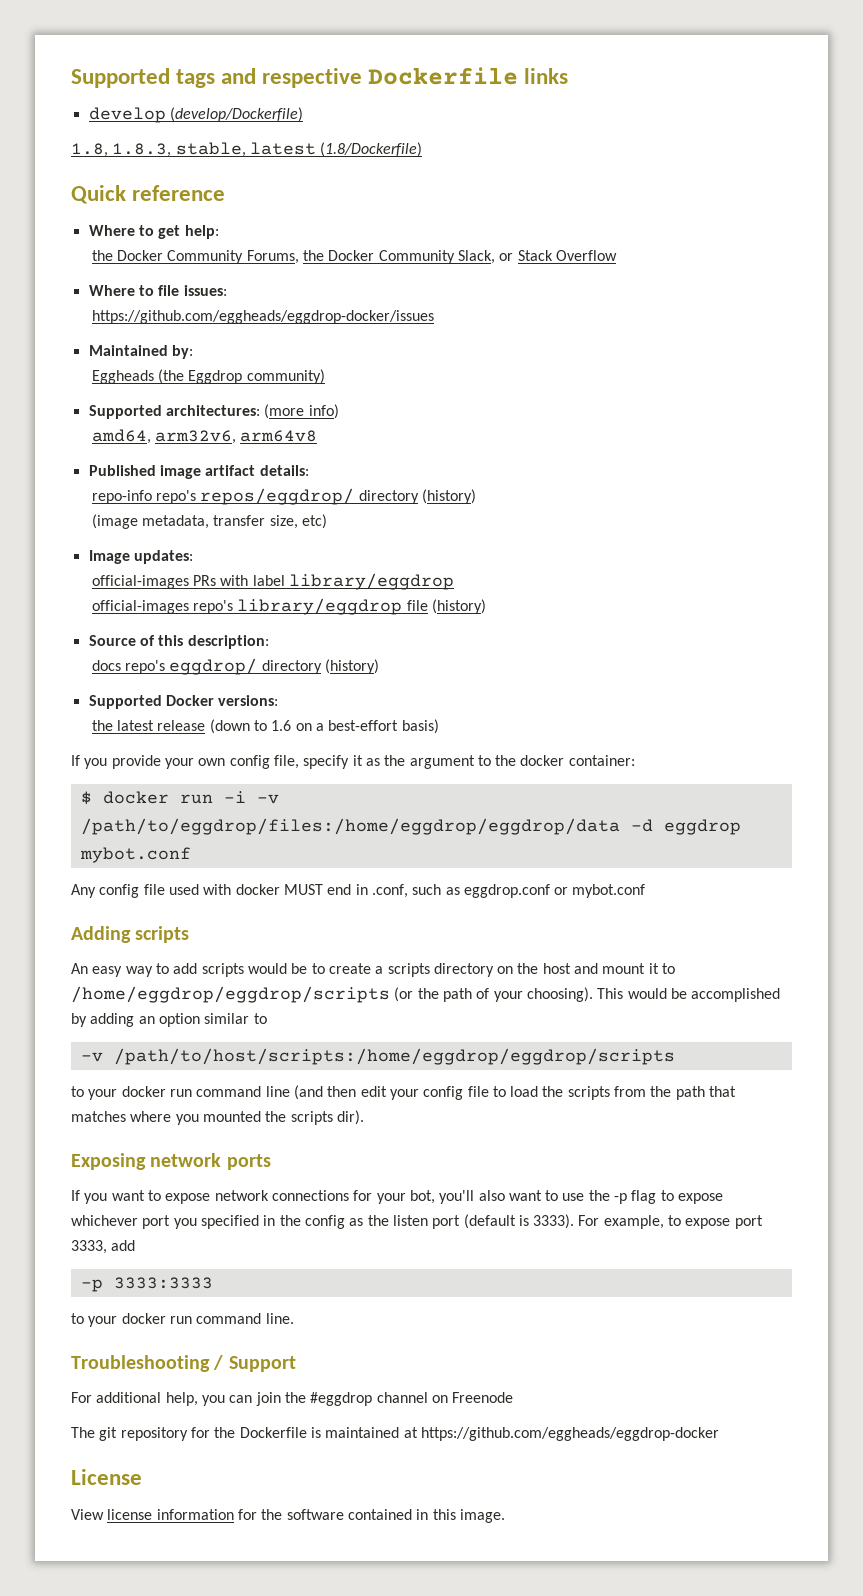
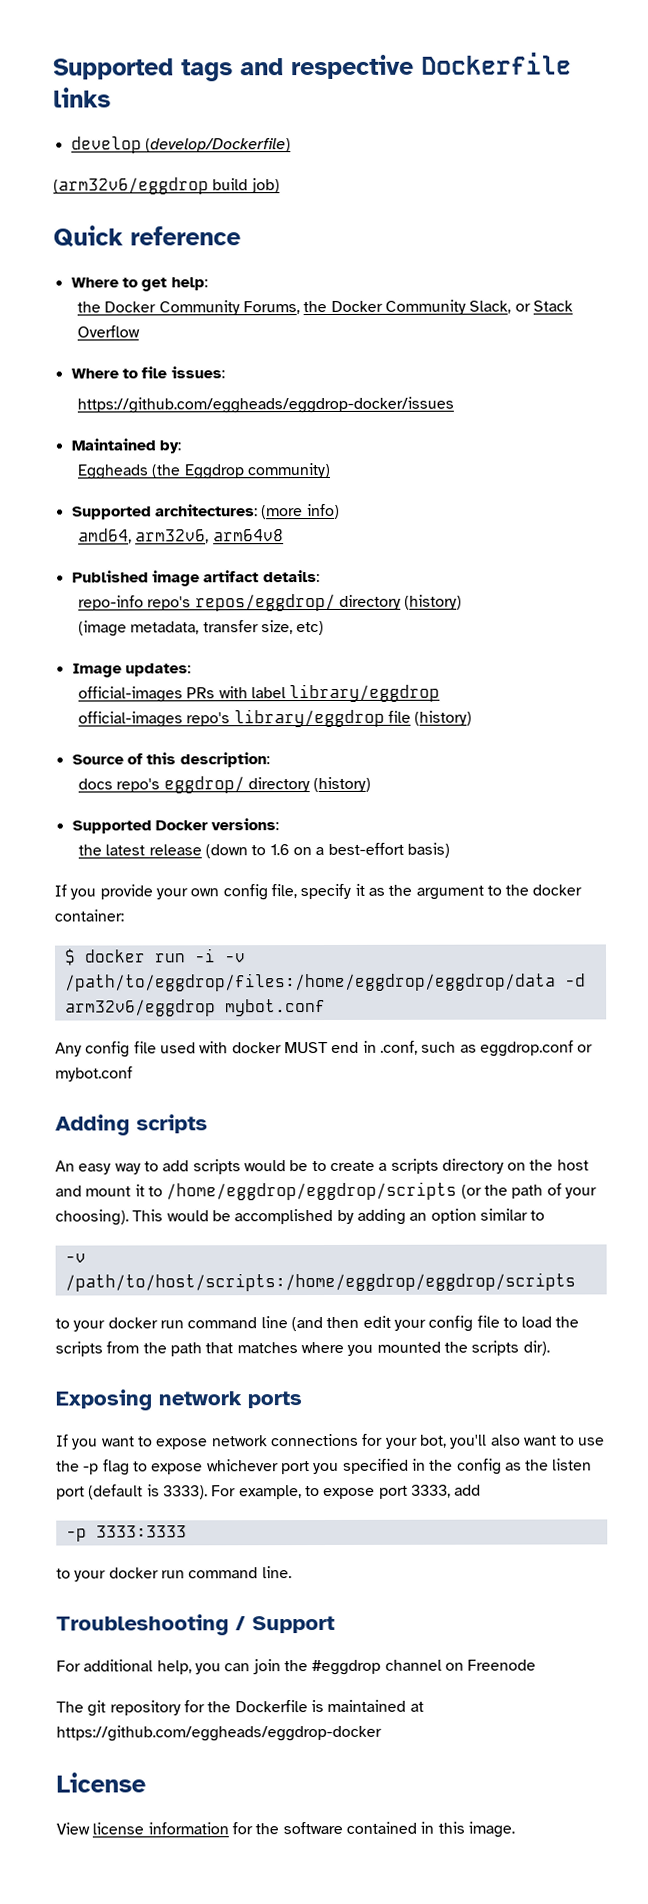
- 1.8, 1.8.3, stable, latest (1.8/Dockerfile)
+ (arm32v6/eggdrop build job)
- $ docker run -i -v /path/to/eggdrop/files:/home/eggdrop/eggdrop/data -d eggdrop mybot.conf
+ $ docker run -i -v /path/to/eggdrop/files:/home/eggdrop/eggdrop/data -d arm32v6/eggdrop mybot.conf

